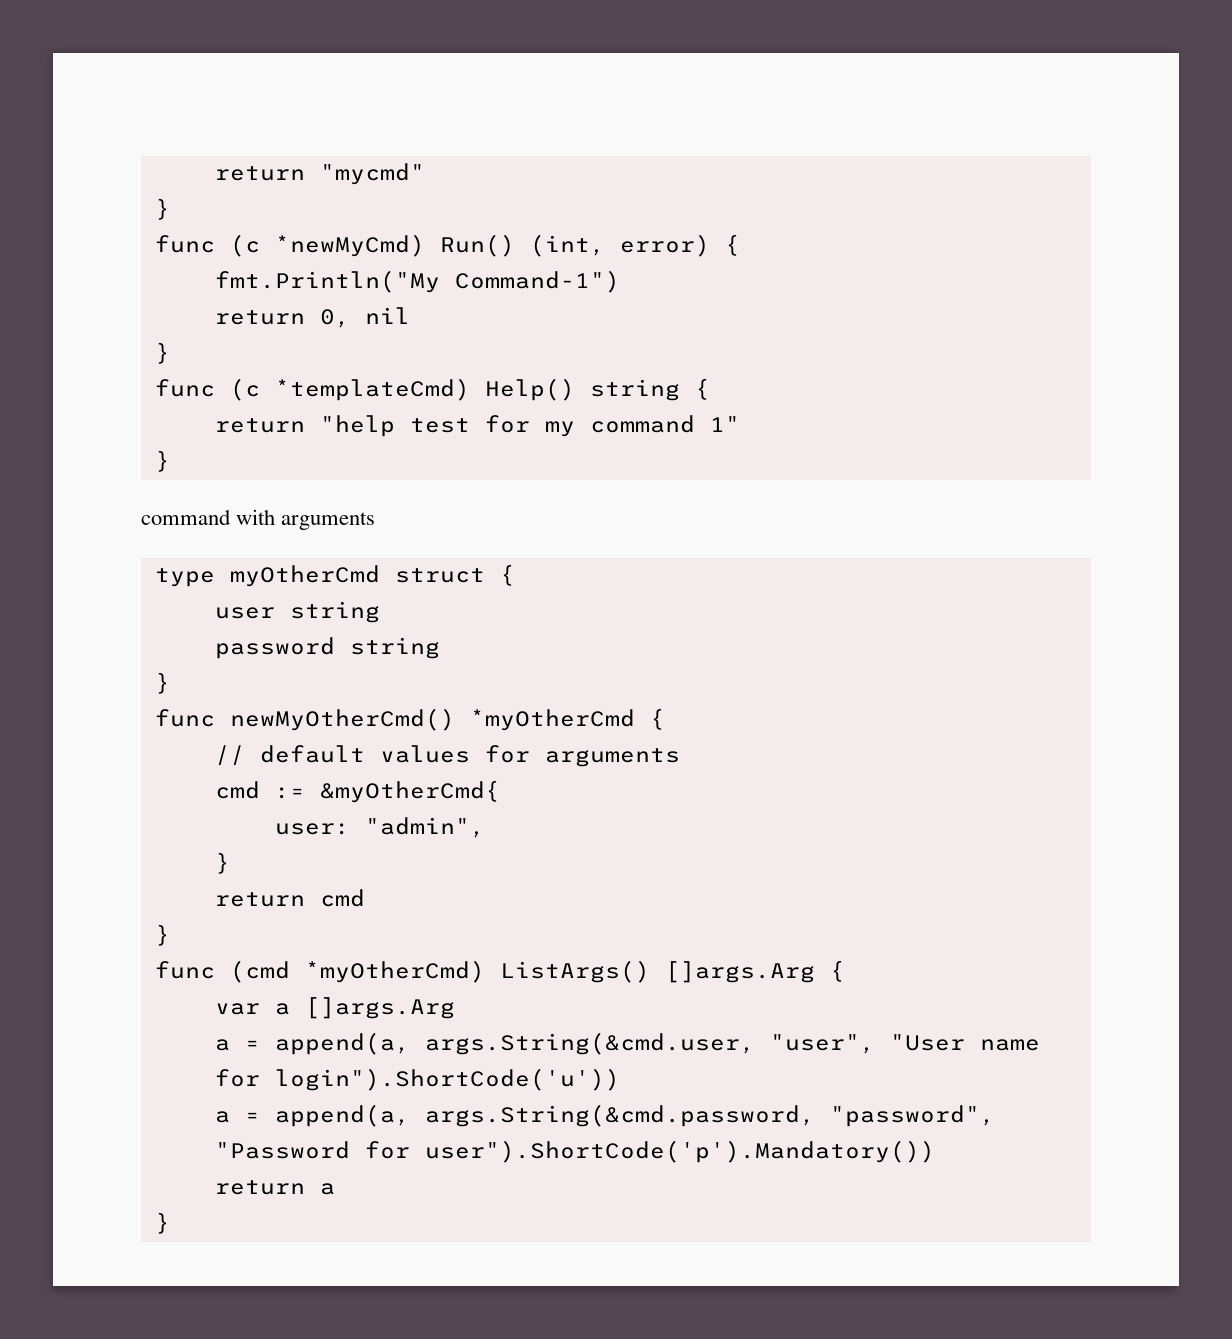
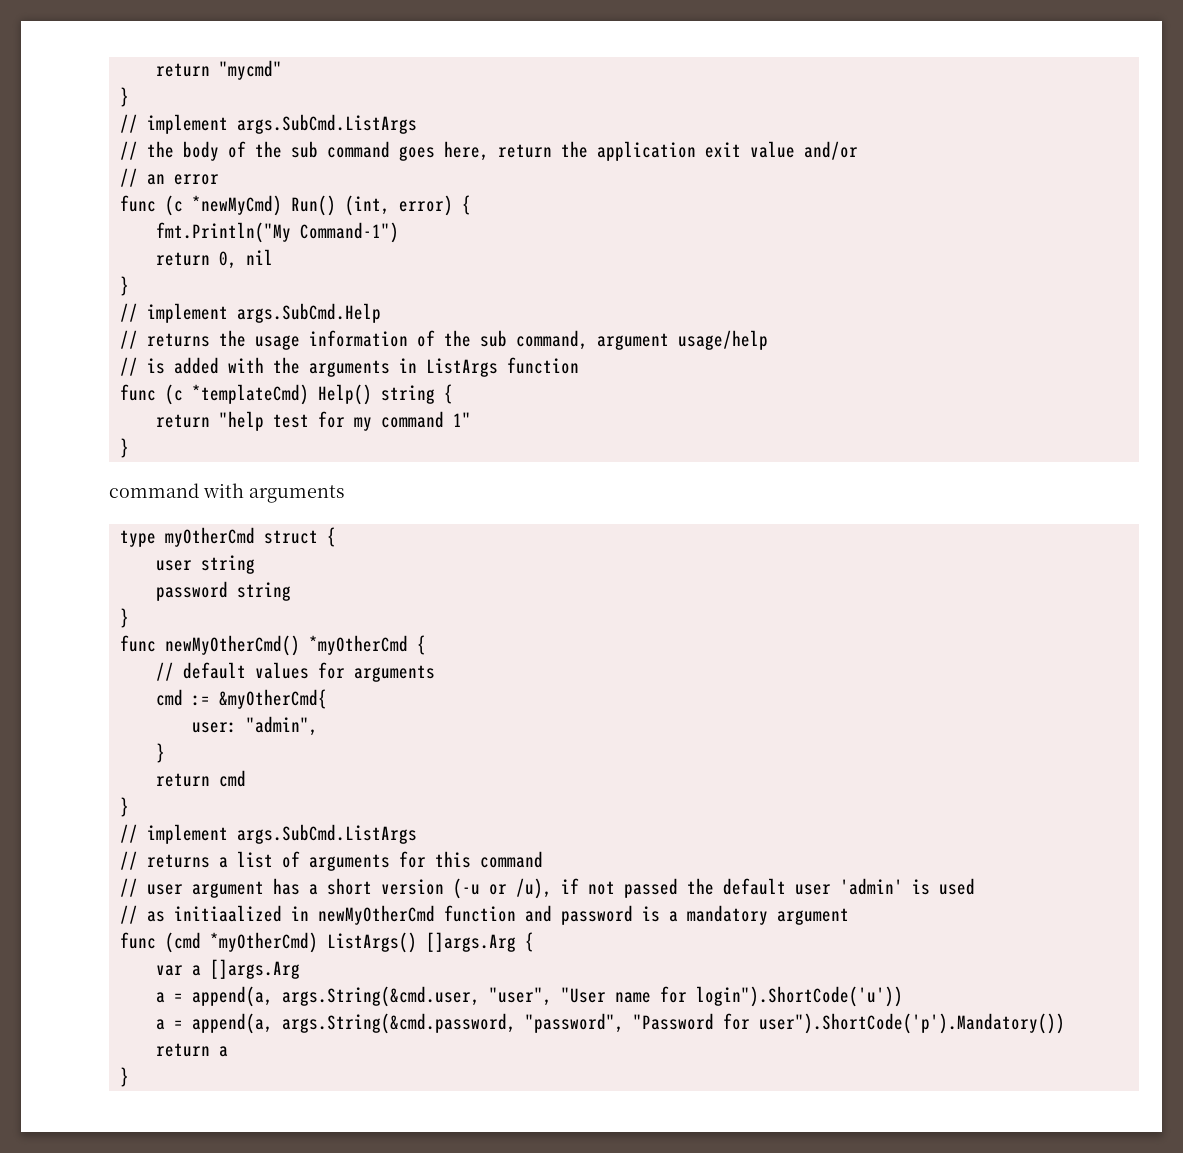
  return "mycmd"
  }
+ // implement args.SubCmd.ListArgs
+ // the body of the sub command goes here, return the application exit value and/or
+ // an error
+ // implement args.SubCmd.Help
+ // returns the usage information of the sub command, argument usage/help
+ // is added with the arguments in ListArgs function
  return cmd
  }
+ // implement args.SubCmd.ListArgs
+ // returns a list of arguments for this command
+ // user argument has a short version (-u or /u), if not passed the default user 'admin' is used
+ // as initiaalized in newMyOtherCmd function and password is a mandatory argument

